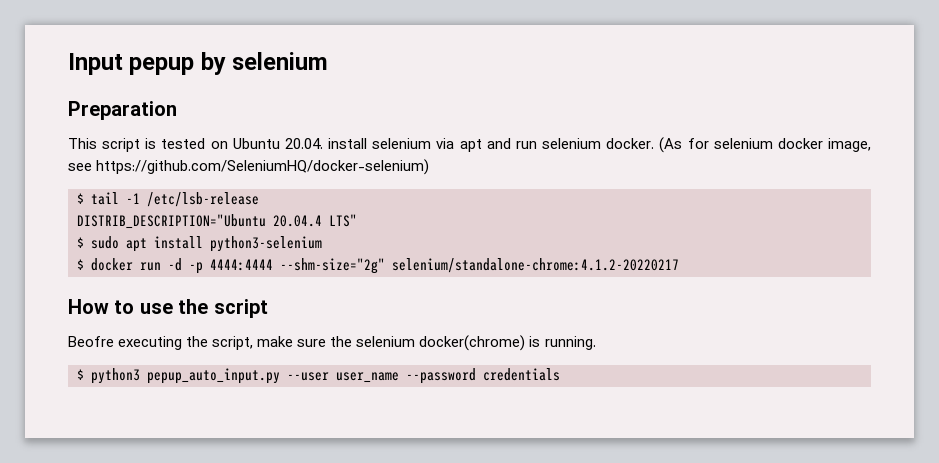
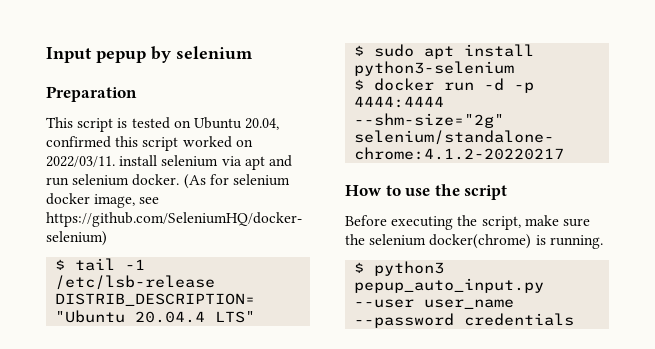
- This script is tested on Ubuntu 20.04. install selenium via apt and run selenium docker.
+ This script is tested on Ubuntu 20.04, confirmed this script worked on 2022/03/11. install selenium via apt and run selenium docker.
- Beofre executing the script, make sure the selenium docker(chrome) is running.
+ Before executing the script, make sure the selenium docker(chrome) is running.

